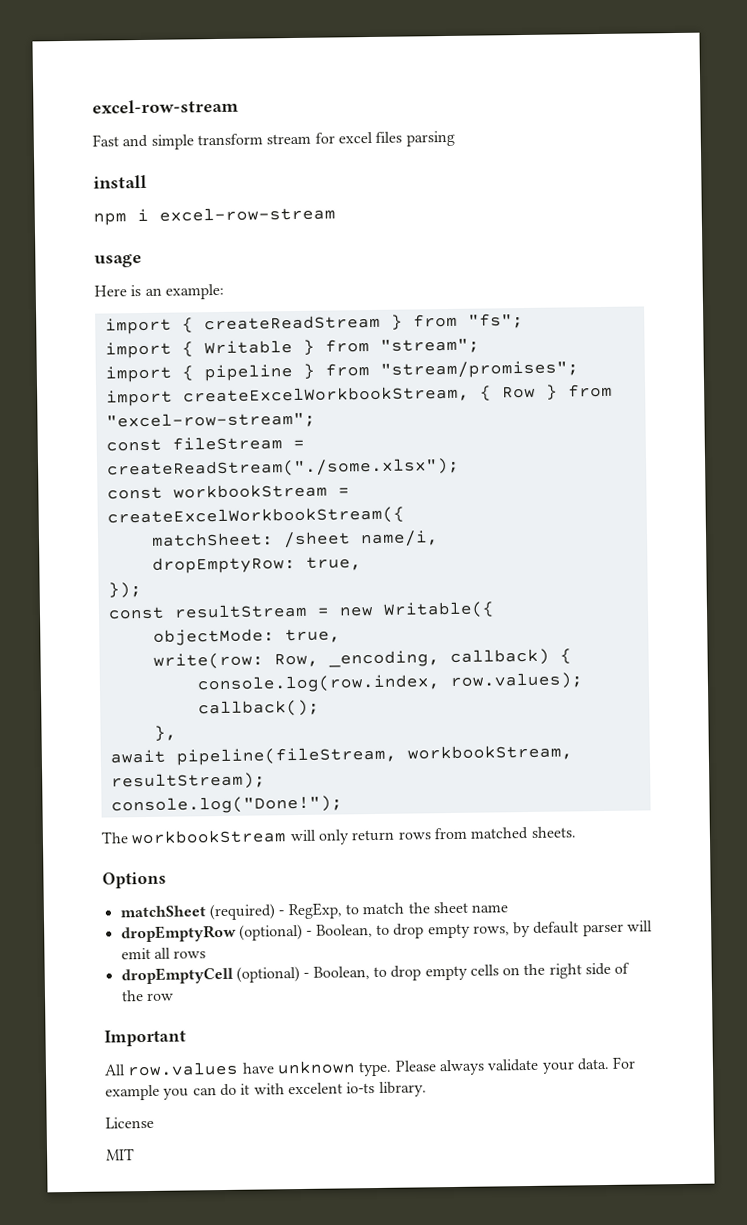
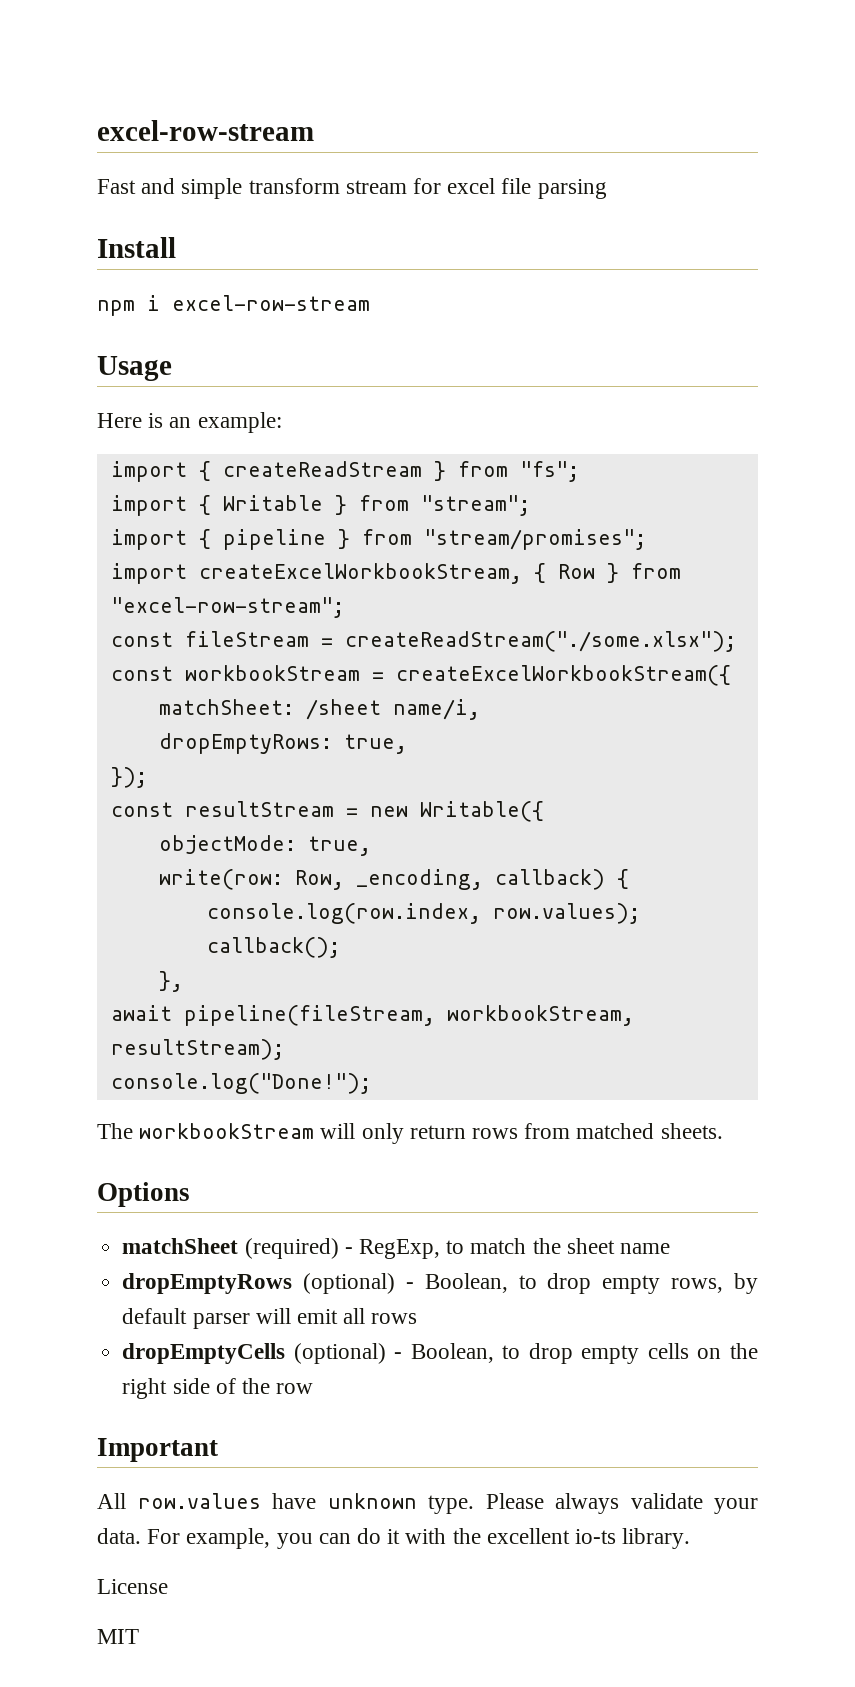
- Fast and simple transform stream for excel files parsing
+ Fast and simple transform stream for excel file parsing
- install
+ Install
- usage
+ Usage
- dropEmptyRow: true,
+ dropEmptyRows: true,
- dropEmptyRow (optional) - Boolean, to drop empty rows, by default parser will emit all rows
+ dropEmptyRows (optional) - Boolean, to drop empty rows, by default parser will emit all rows
- dropEmptyCell (optional) - Boolean, to drop empty cells on the right side of the row
+ dropEmptyCells (optional) - Boolean, to drop empty cells on the right side of the row
- For example you can do it with excelent io-ts library.
+ For example, you can do it with the excellent io-ts library.

